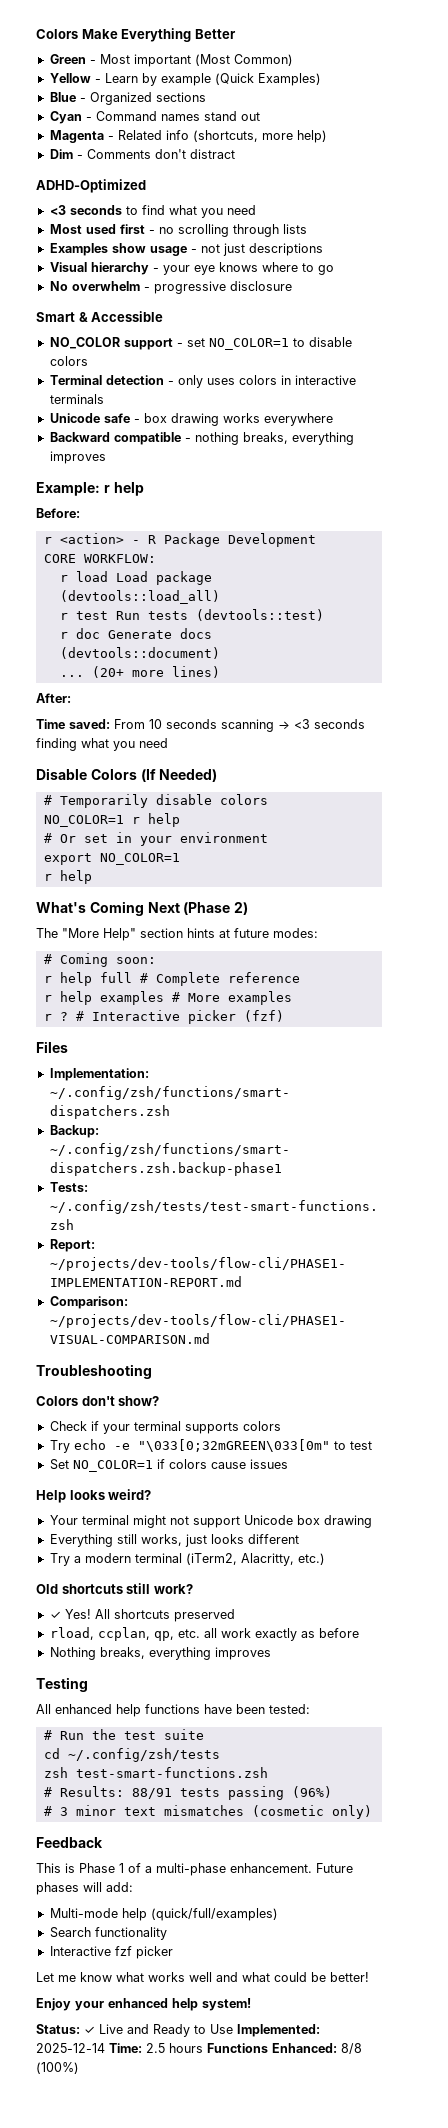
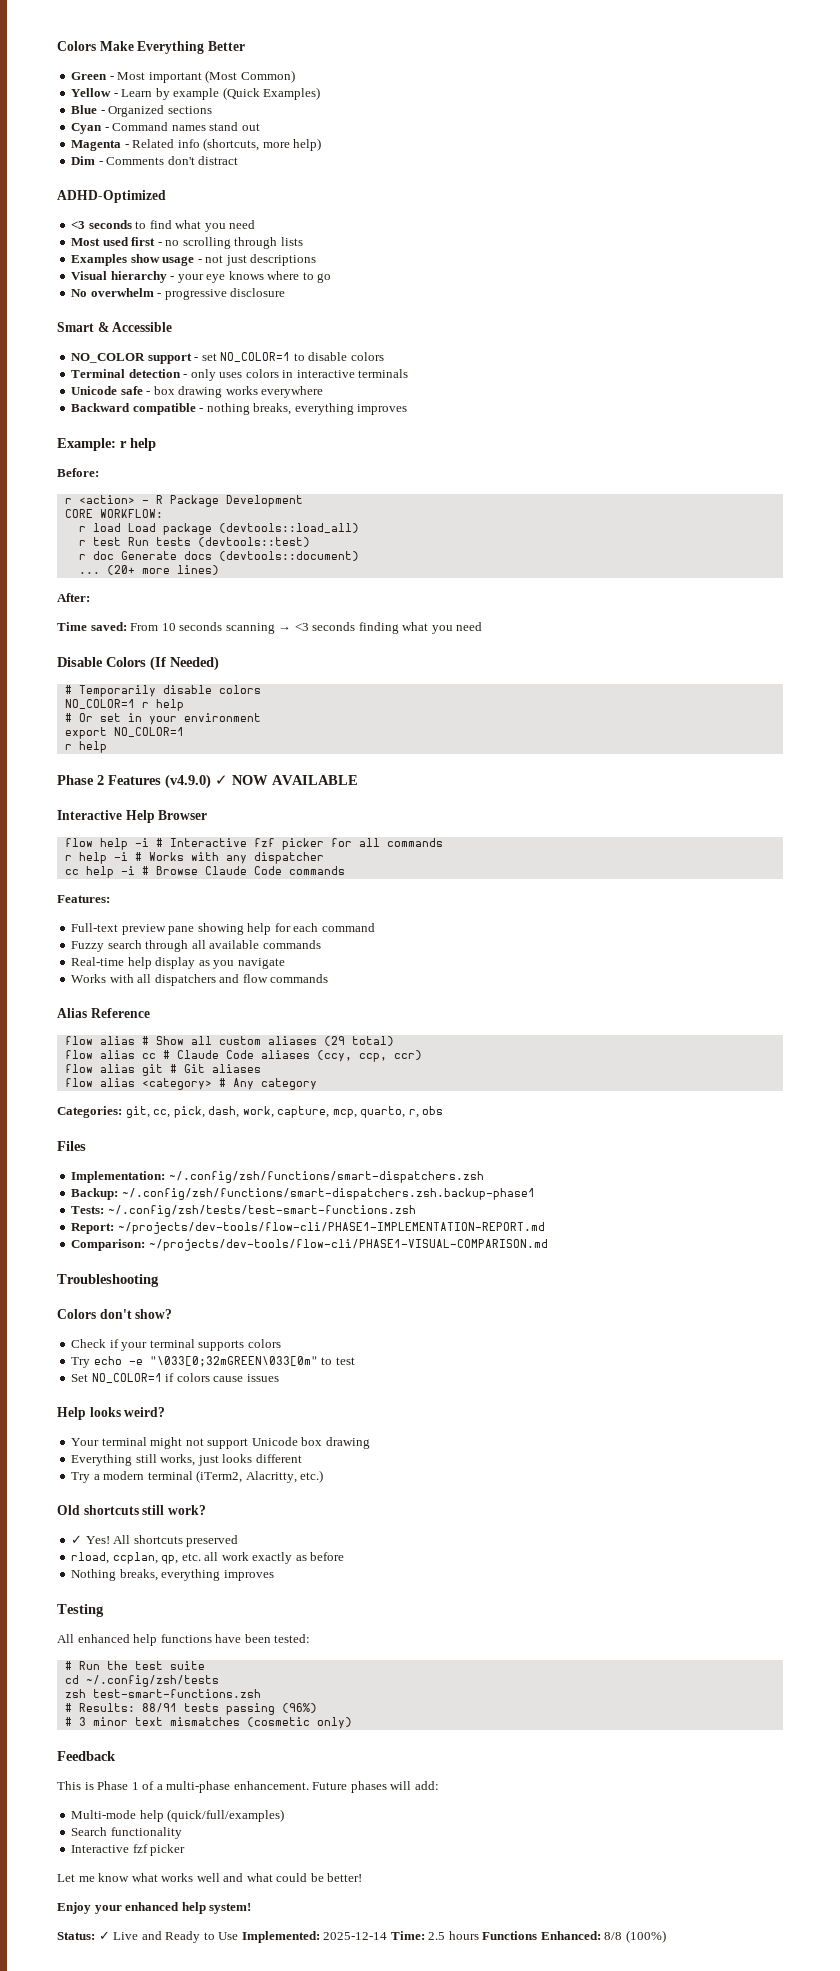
- What's Coming Next (Phase 2)
- The "More Help" section hints at future modes:
- # Coming soon:
- r help full # Complete reference
- r help examples # More examples
- r ? # Interactive picker (fzf)
+ Phase 2 Features (v4.9.0) ✓ NOW AVAILABLE
+ Interactive Help Browser
+ flow help -i # Interactive fzf picker for all commands
+ r help -i # Works with any dispatcher
+ cc help -i # Browse Claude Code commands
+ Features:
+ Full-text preview pane showing help for each command
+ Fuzzy search through all available commands
+ Real-time help display as you navigate
+ Works with all dispatchers and flow commands
+ Alias Reference
+ flow alias # Show all custom aliases (29 total)
+ flow alias cc # Claude Code aliases (ccy, ccp, ccr)
+ flow alias git # Git aliases
+ flow alias <category> # Any category
+ Categories: git, cc, pick, dash, work, capture, mcp, quarto, r, obs

